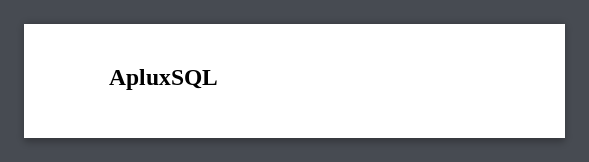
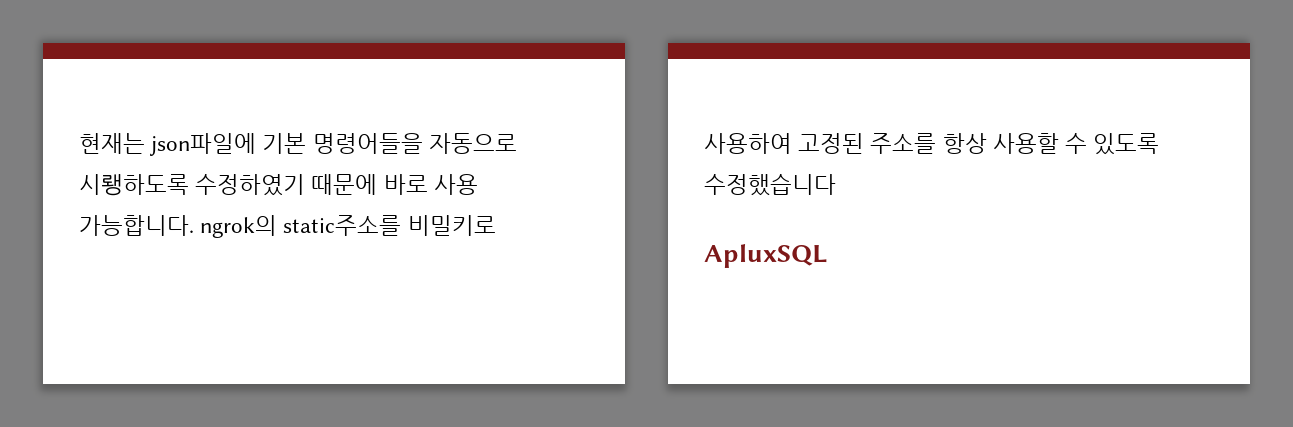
+ 현재는 json파일에 기본 명령어들을 자동으로 시뢩하도록 수정하였기 때문에 바로 사용 가능합니다. ngrok의 static주소를 비밀키로 사용하여 고정된 주소를 항상 사용할 수 있도록 수정했습니다

